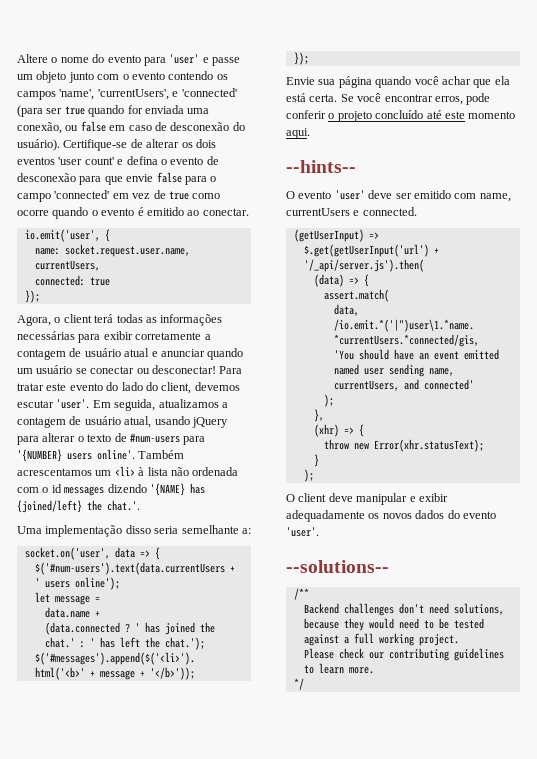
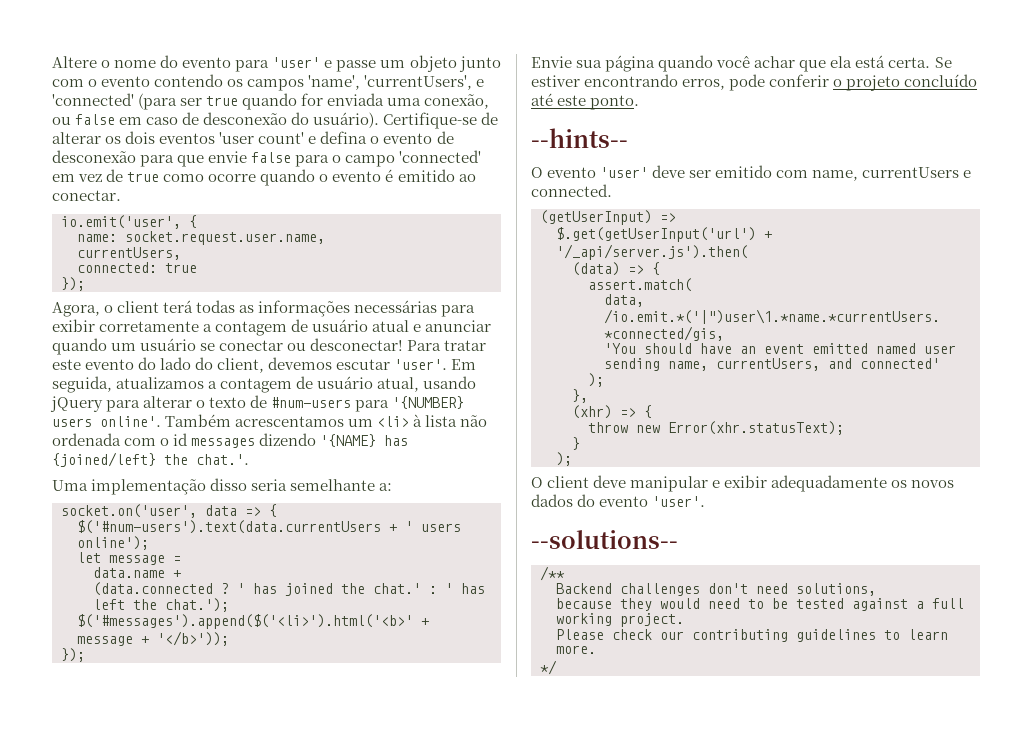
- Se você encontrar erros, pode conferir o projeto concluído até este momento aqui.
+ Se estiver encontrando erros, pode conferir o projeto concluído até este ponto.

